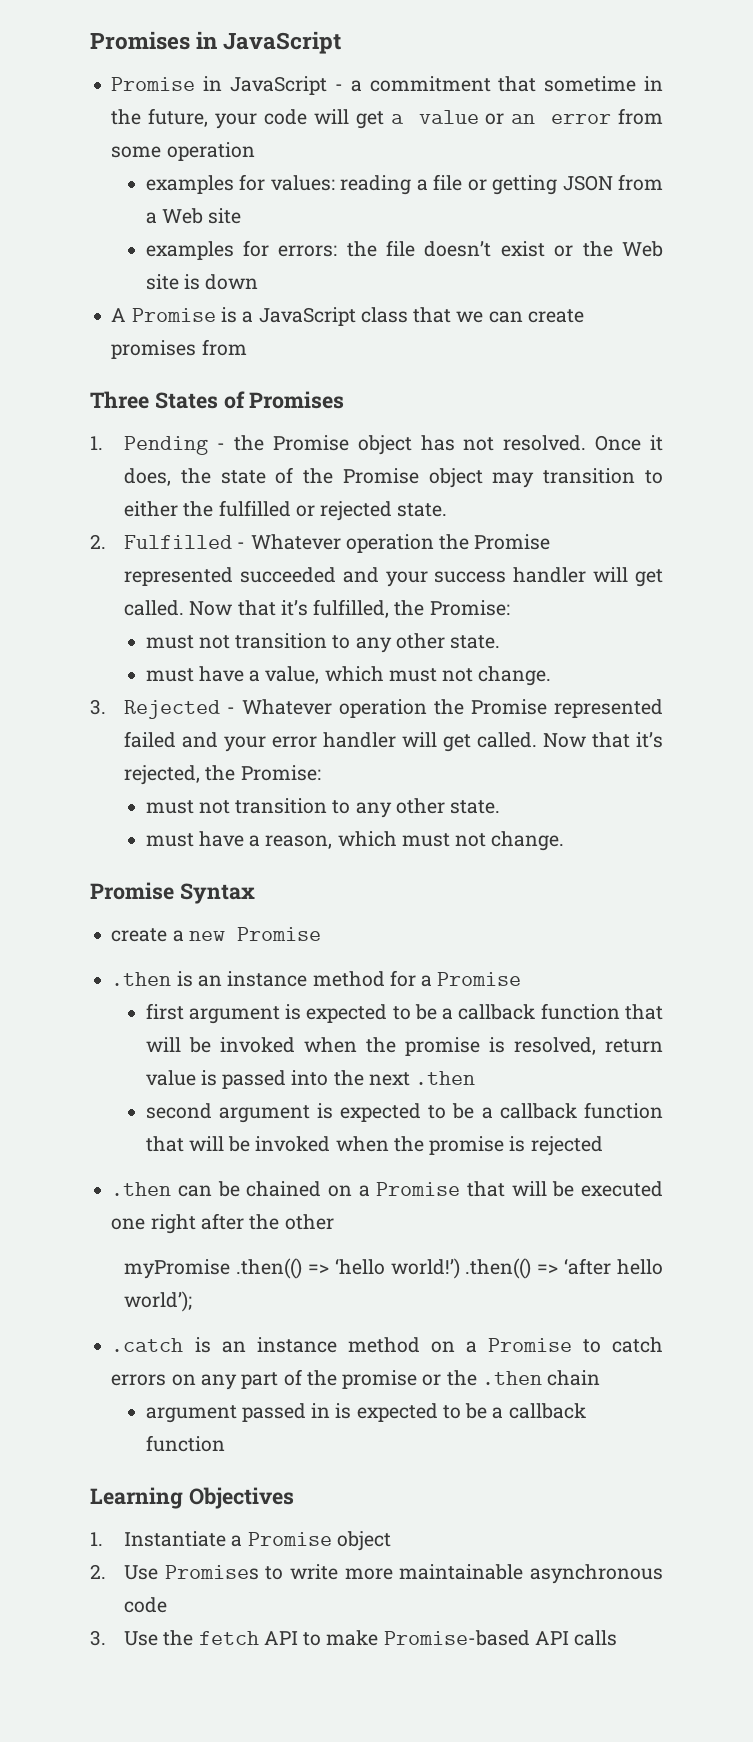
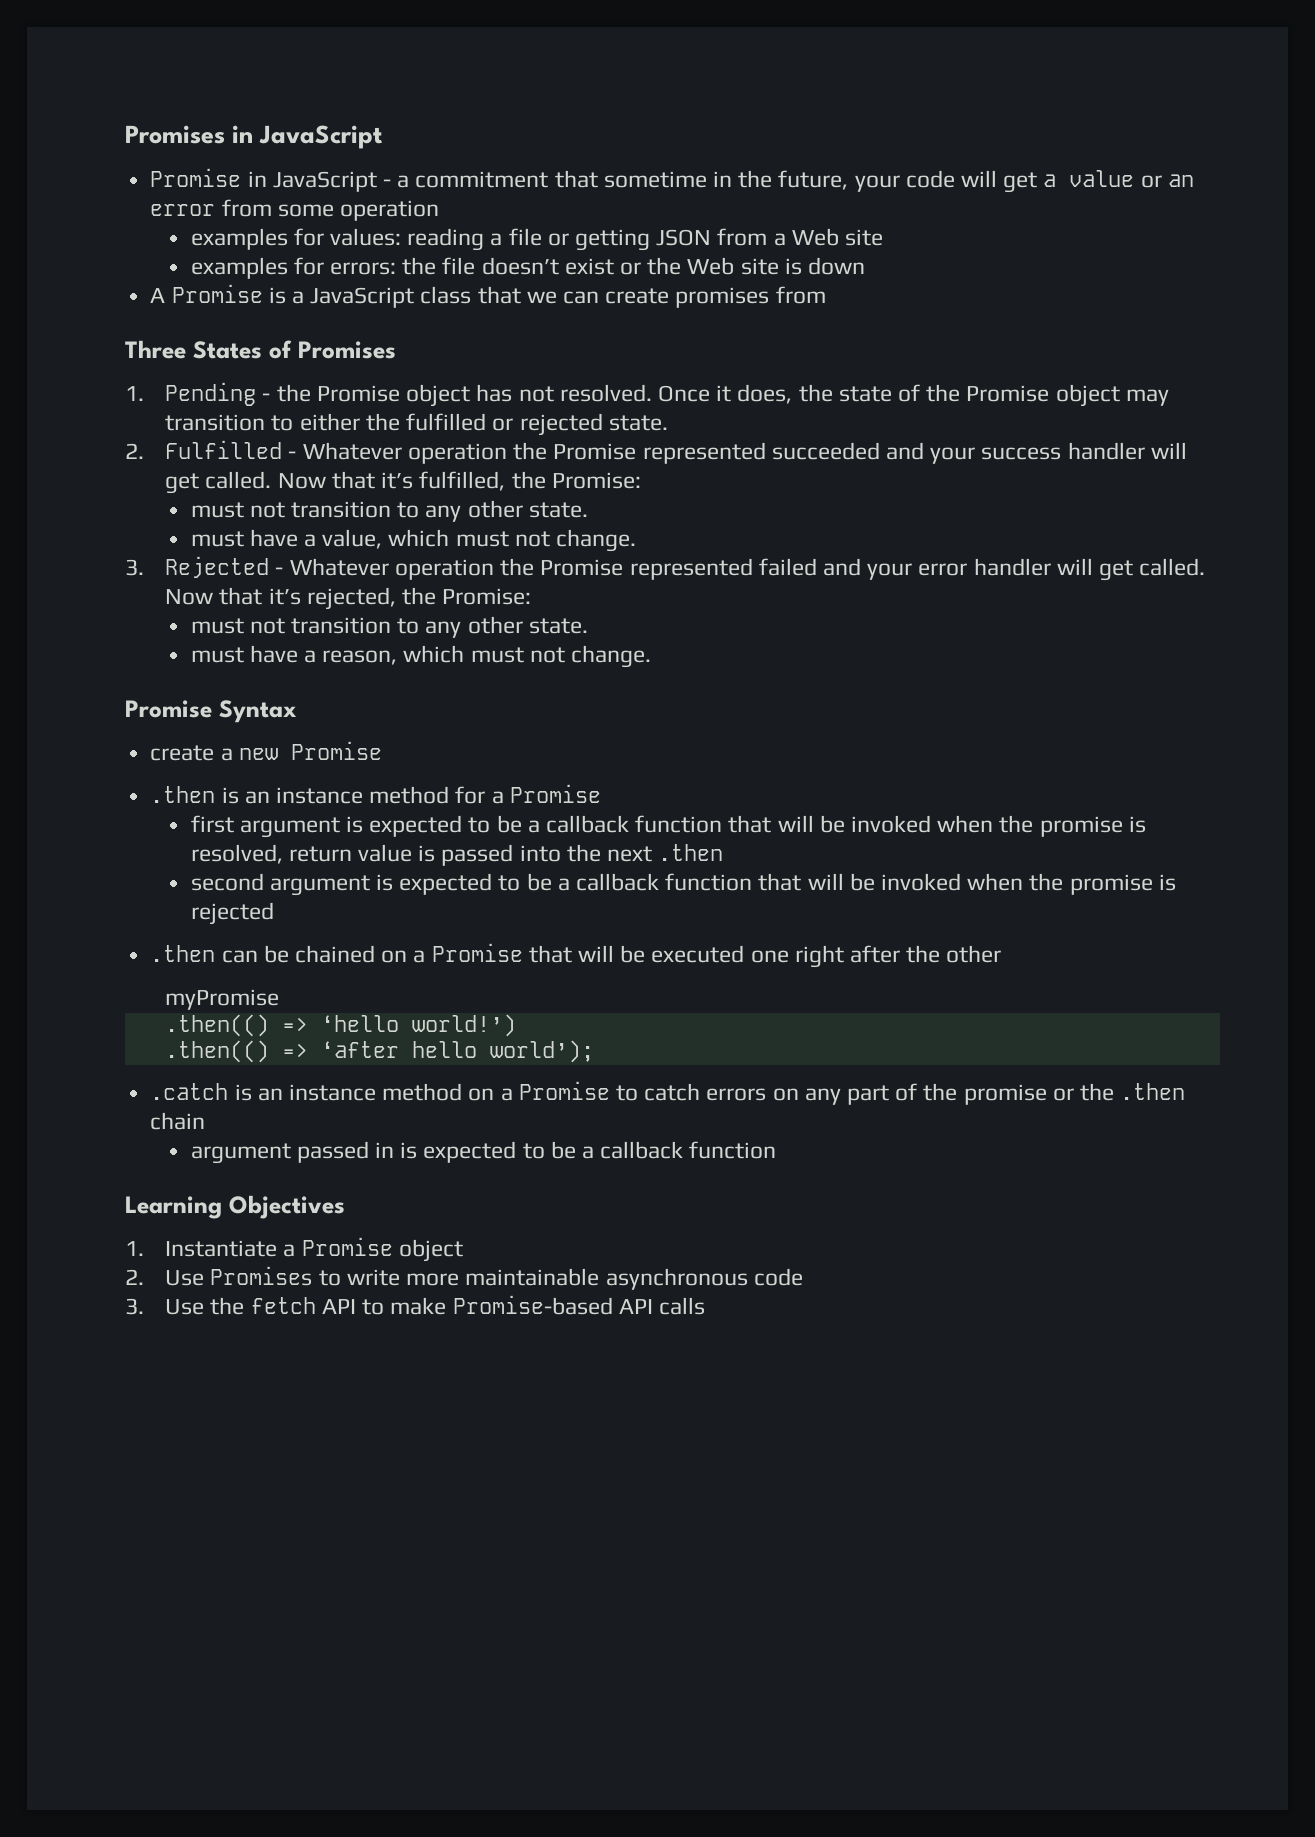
- myPromise .then(() => ‘hello world!’) .then(() => ‘after hello world’);
+ myPromise
+ .then(() => ‘hello world!’)
+ .then(() => ‘after hello world’);

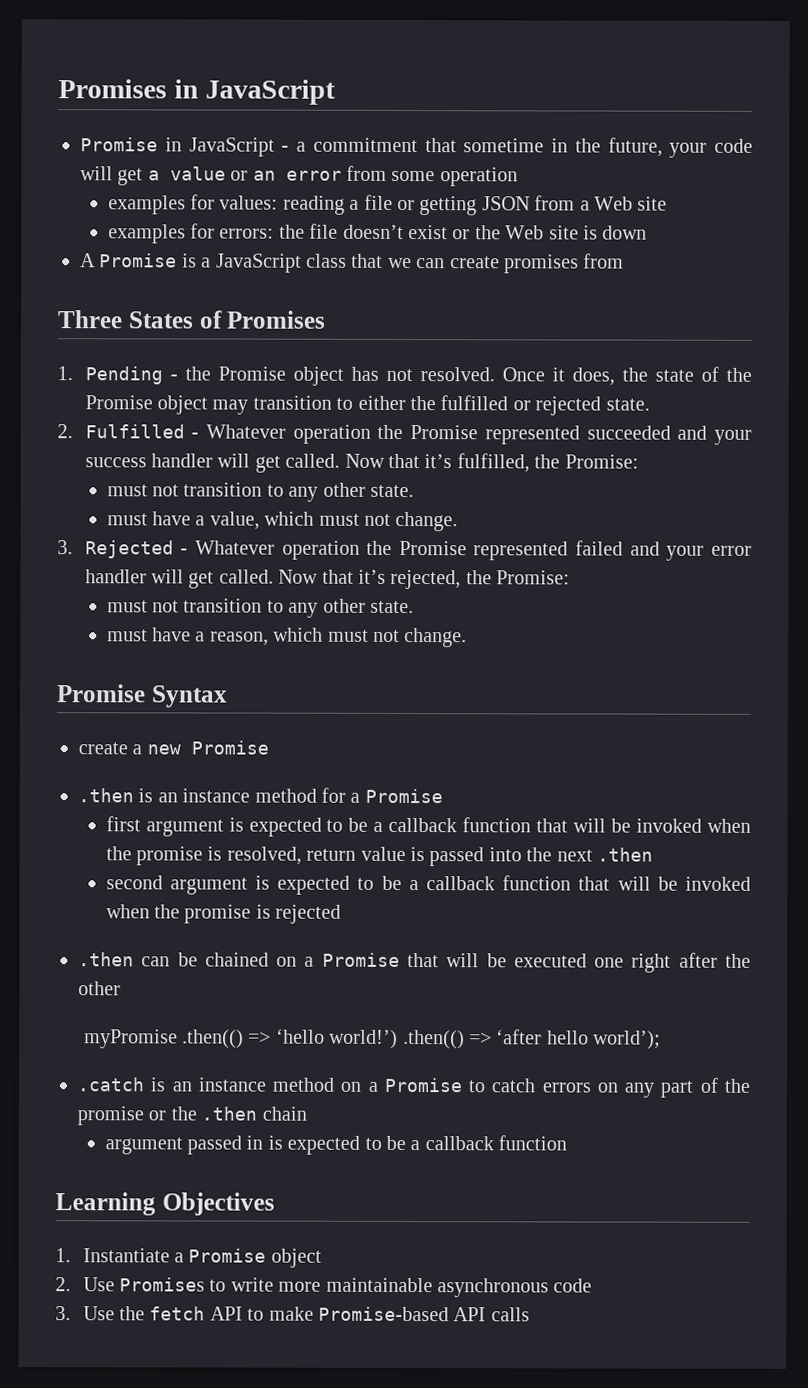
- myPromise
- .then(() => ‘hello world!’)
- .then(() => ‘after hello world’);
+ myPromise .then(() => ‘hello world!’) .then(() => ‘after hello world’);

